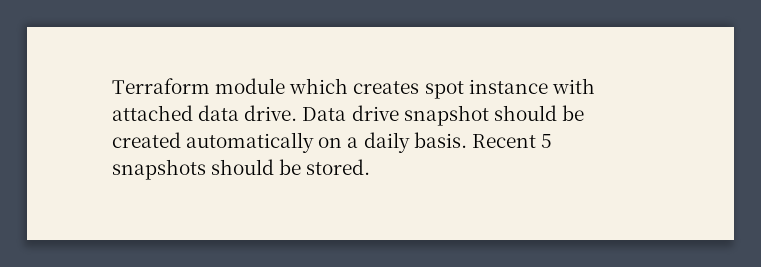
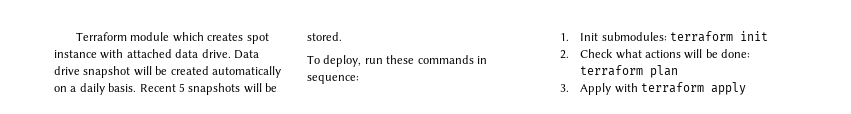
- Data drive snapshot should be created automatically on a daily basis.
+ Data drive snapshot will be created automatically on a daily basis.
- Recent 5 snapshots should be stored.
+ Recent 5 snapshots will be stored.
+ To deploy, run these commands in sequence:
+ 1. Init submodules: terraform init
+ 2. Check what actions will be done: terraform plan
+ 3. Apply with terraform apply

